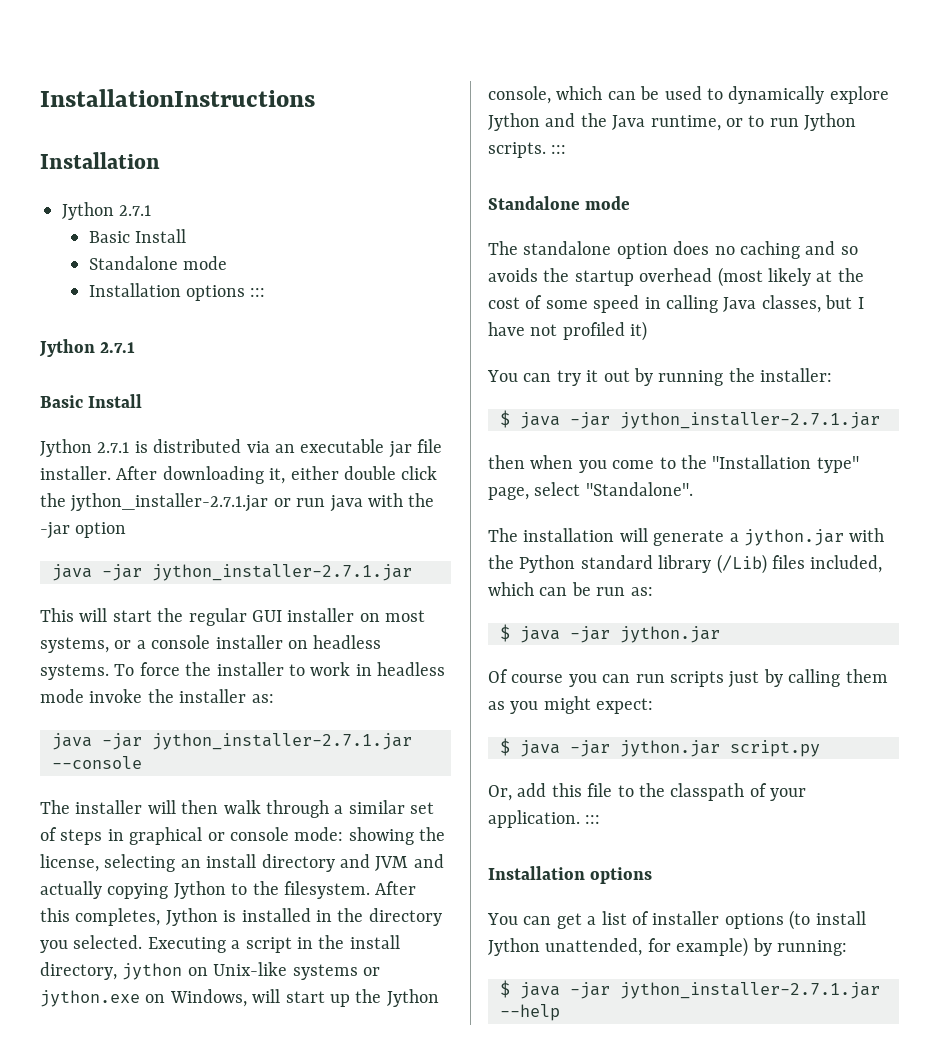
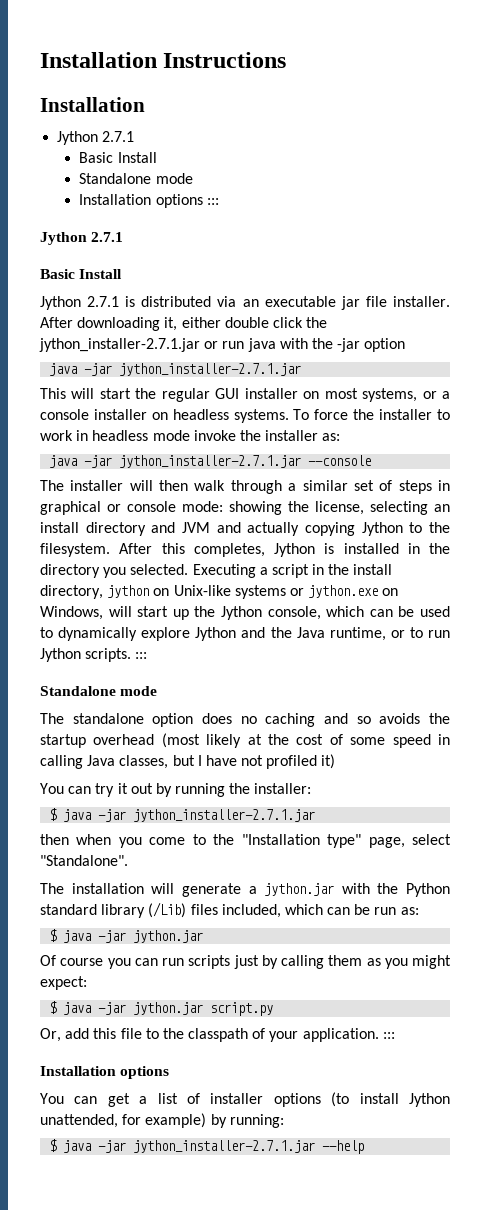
- InstallationInstructions
+ Installation Instructions

